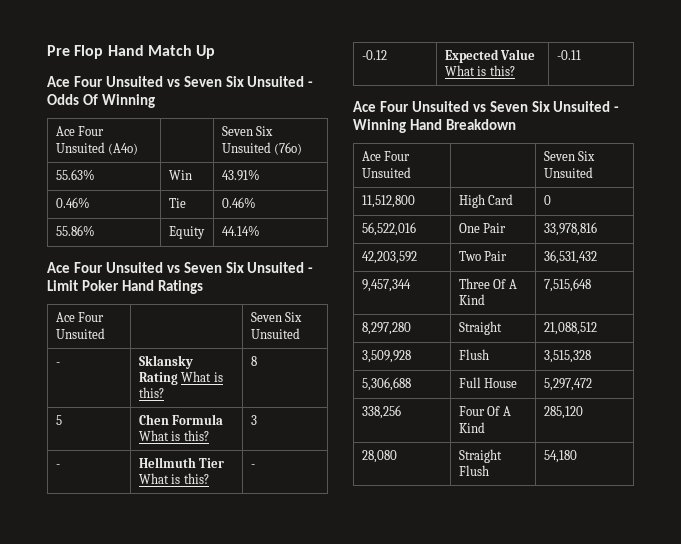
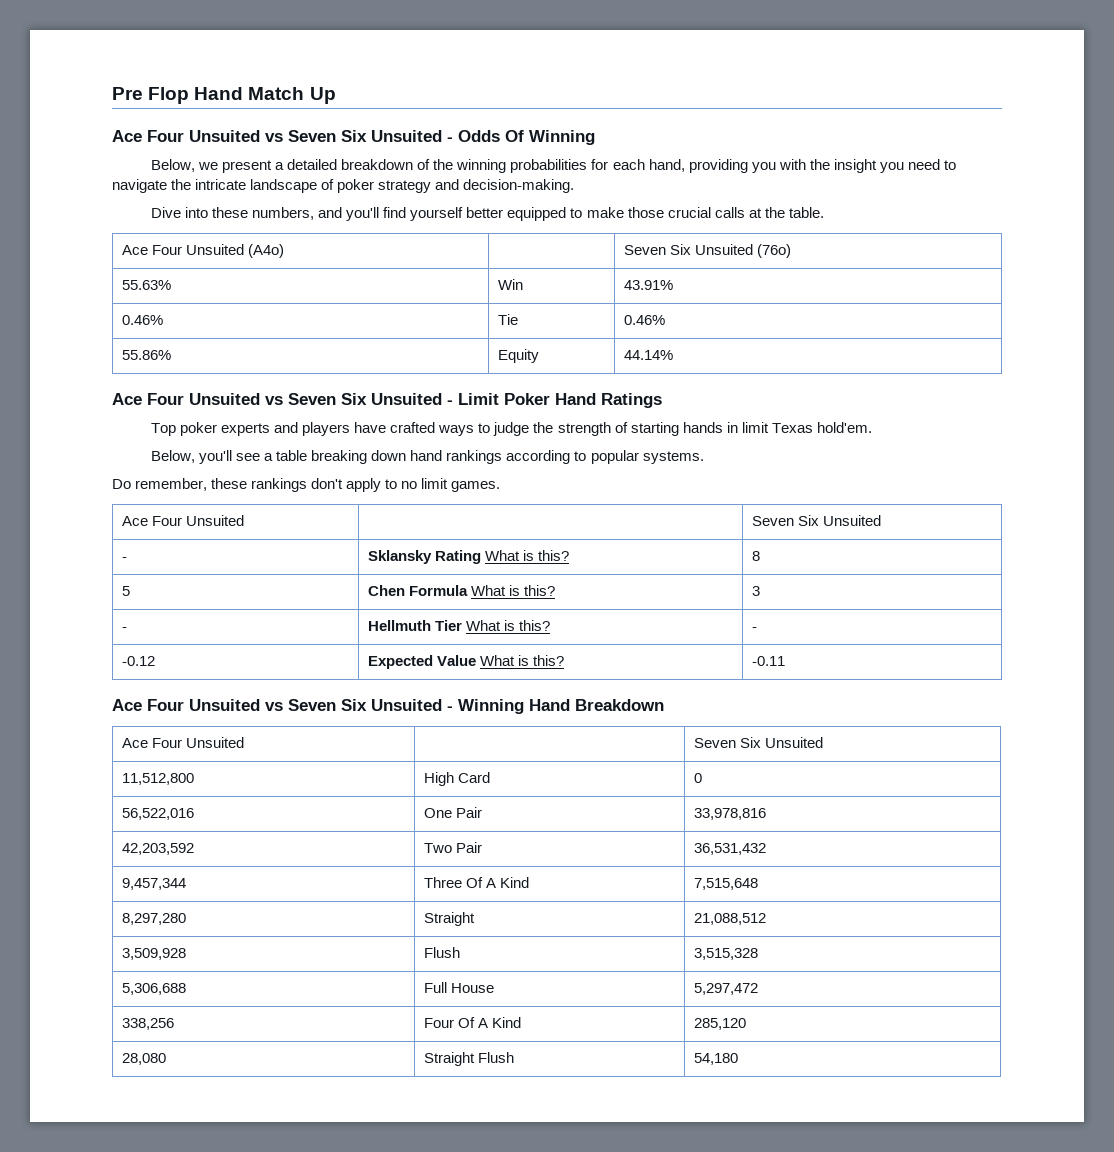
+ Below, we present a detailed breakdown of the winning probabilities for each hand, providing you with the insight you need to navigate the intricate landscape of poker strategy and decision-making.
+ Dive into these numbers, and you'll find yourself better equipped to make those crucial calls at the table.
+ Top poker experts and players have crafted ways to judge the strength of starting hands in limit Texas hold'em.
+ Below, you'll see a table breaking down hand rankings according to popular systems.
+ Do remember, these rankings don't apply to no limit games.

